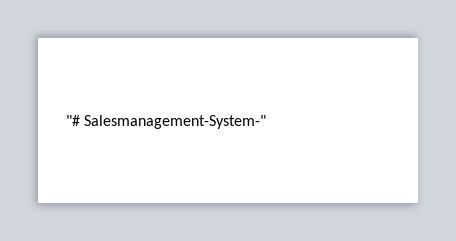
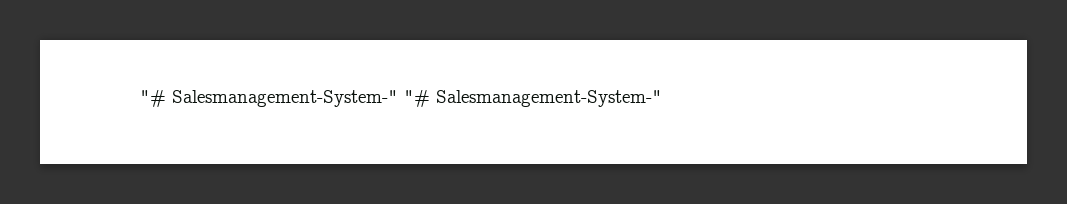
- "# Salesmanagement-System-"
+ "# Salesmanagement-System-" "# Salesmanagement-System-"

